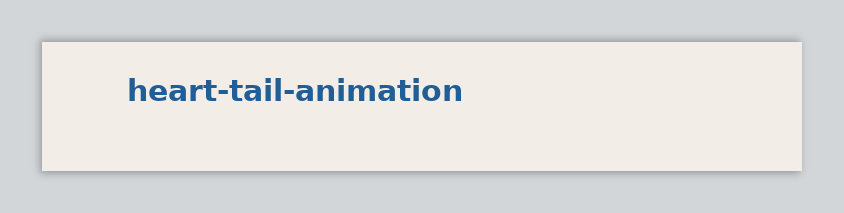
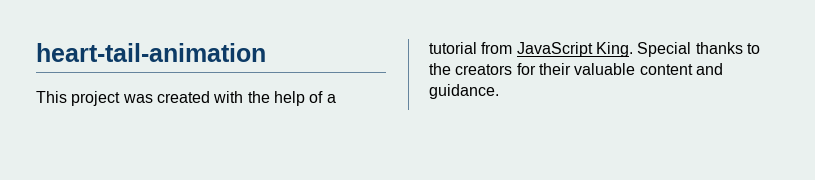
+ This project was created with the help of a tutorial from JavaScript King. Special thanks to the creators for their valuable content and guidance.

